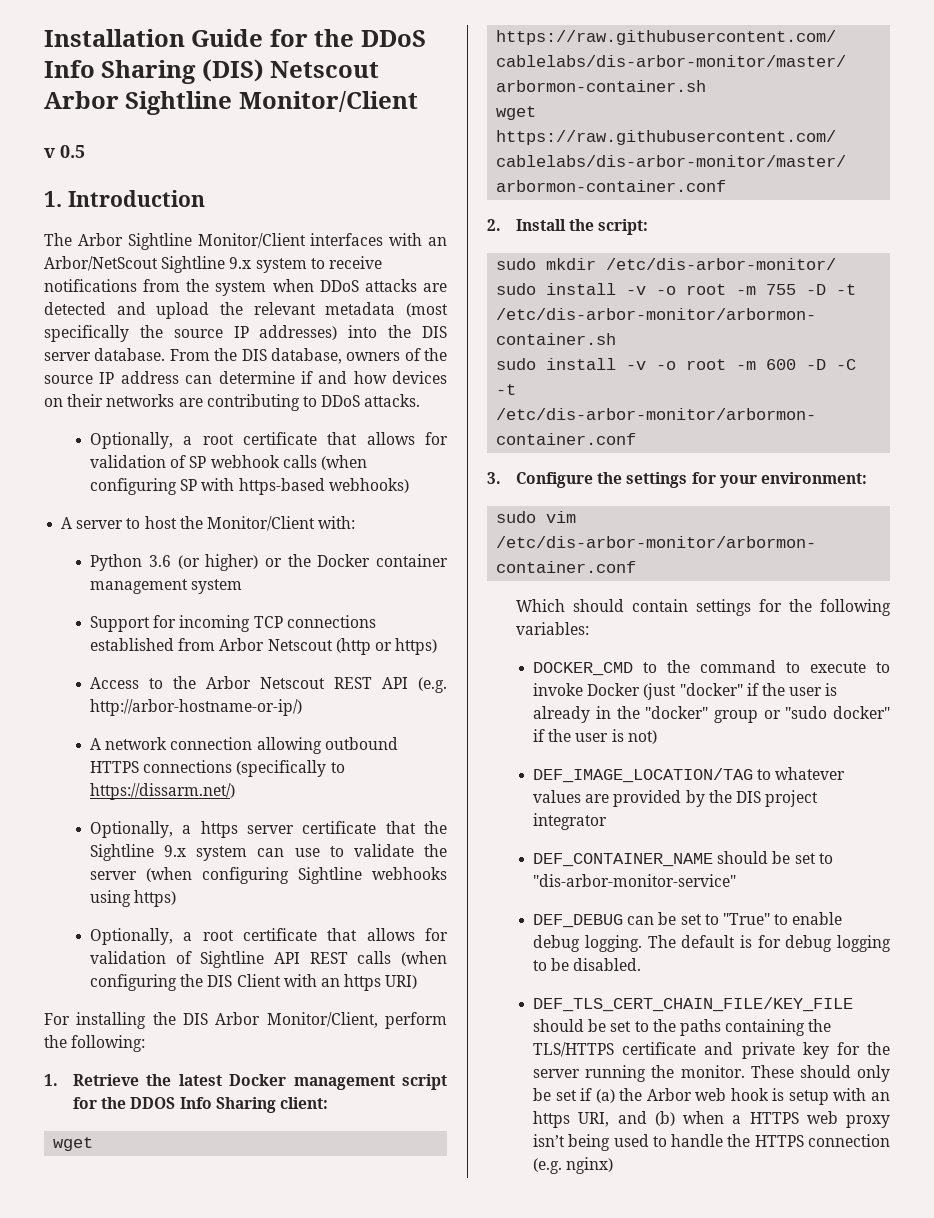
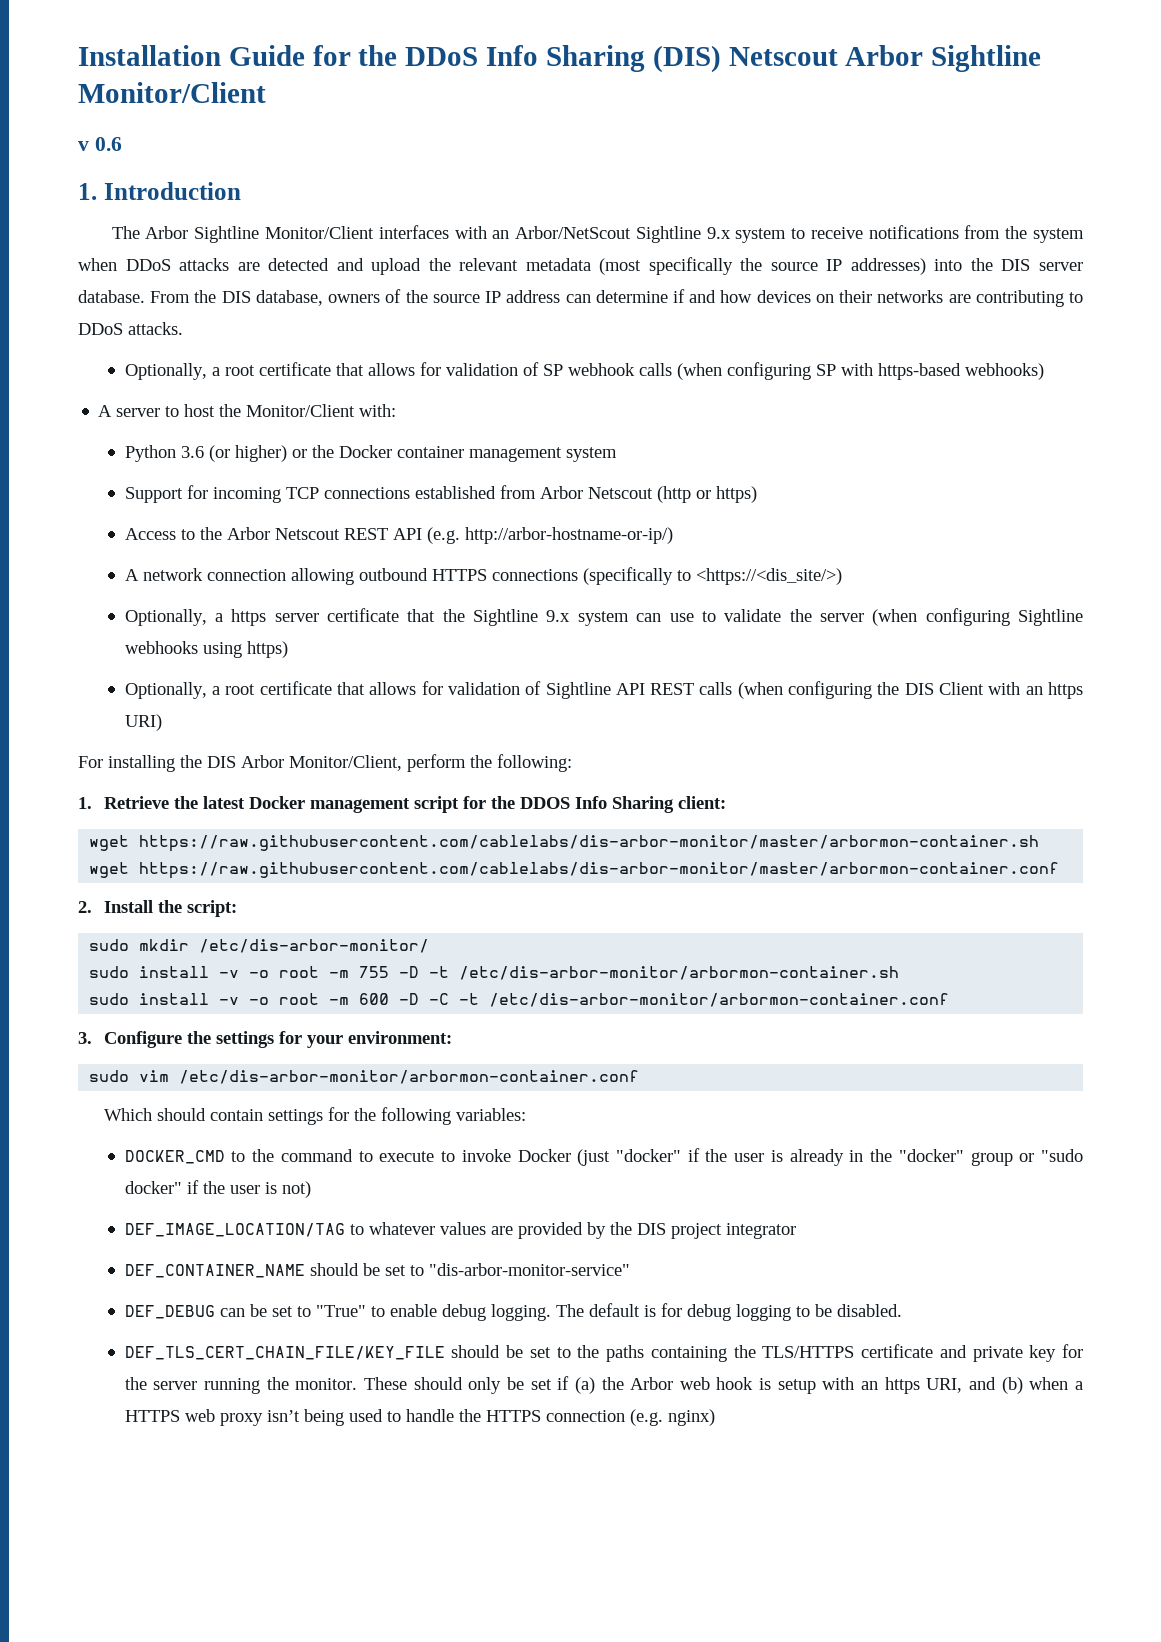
- v 0.5
+ v 0.6
- A network connection allowing outbound HTTPS connections (specifically to https://dissarm.net/)
+ A network connection allowing outbound HTTPS connections (specifically to <https://<dis_site/>)

